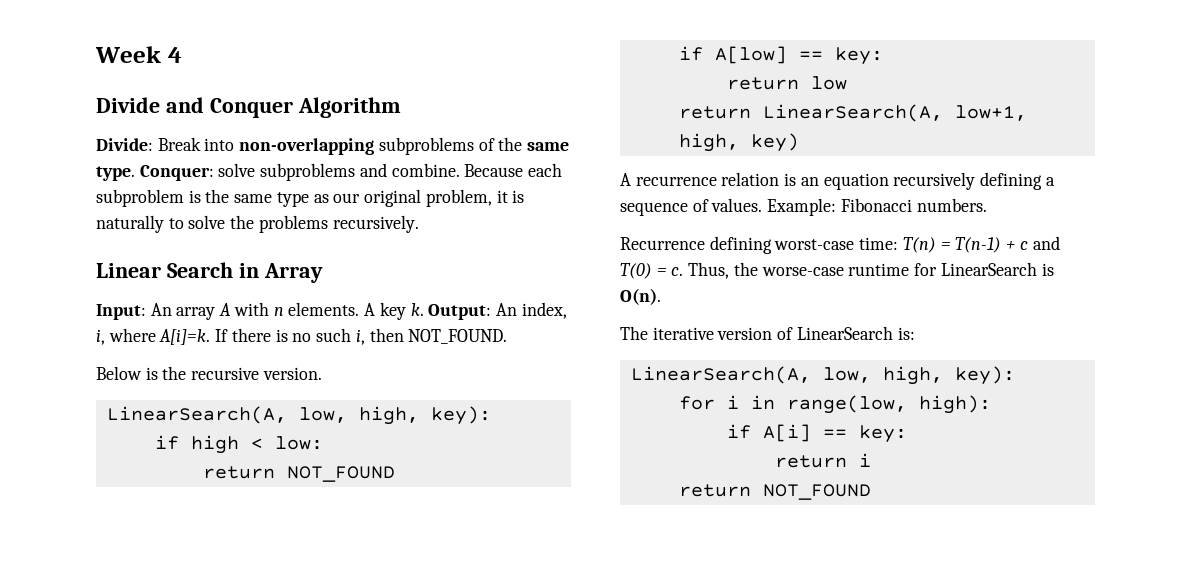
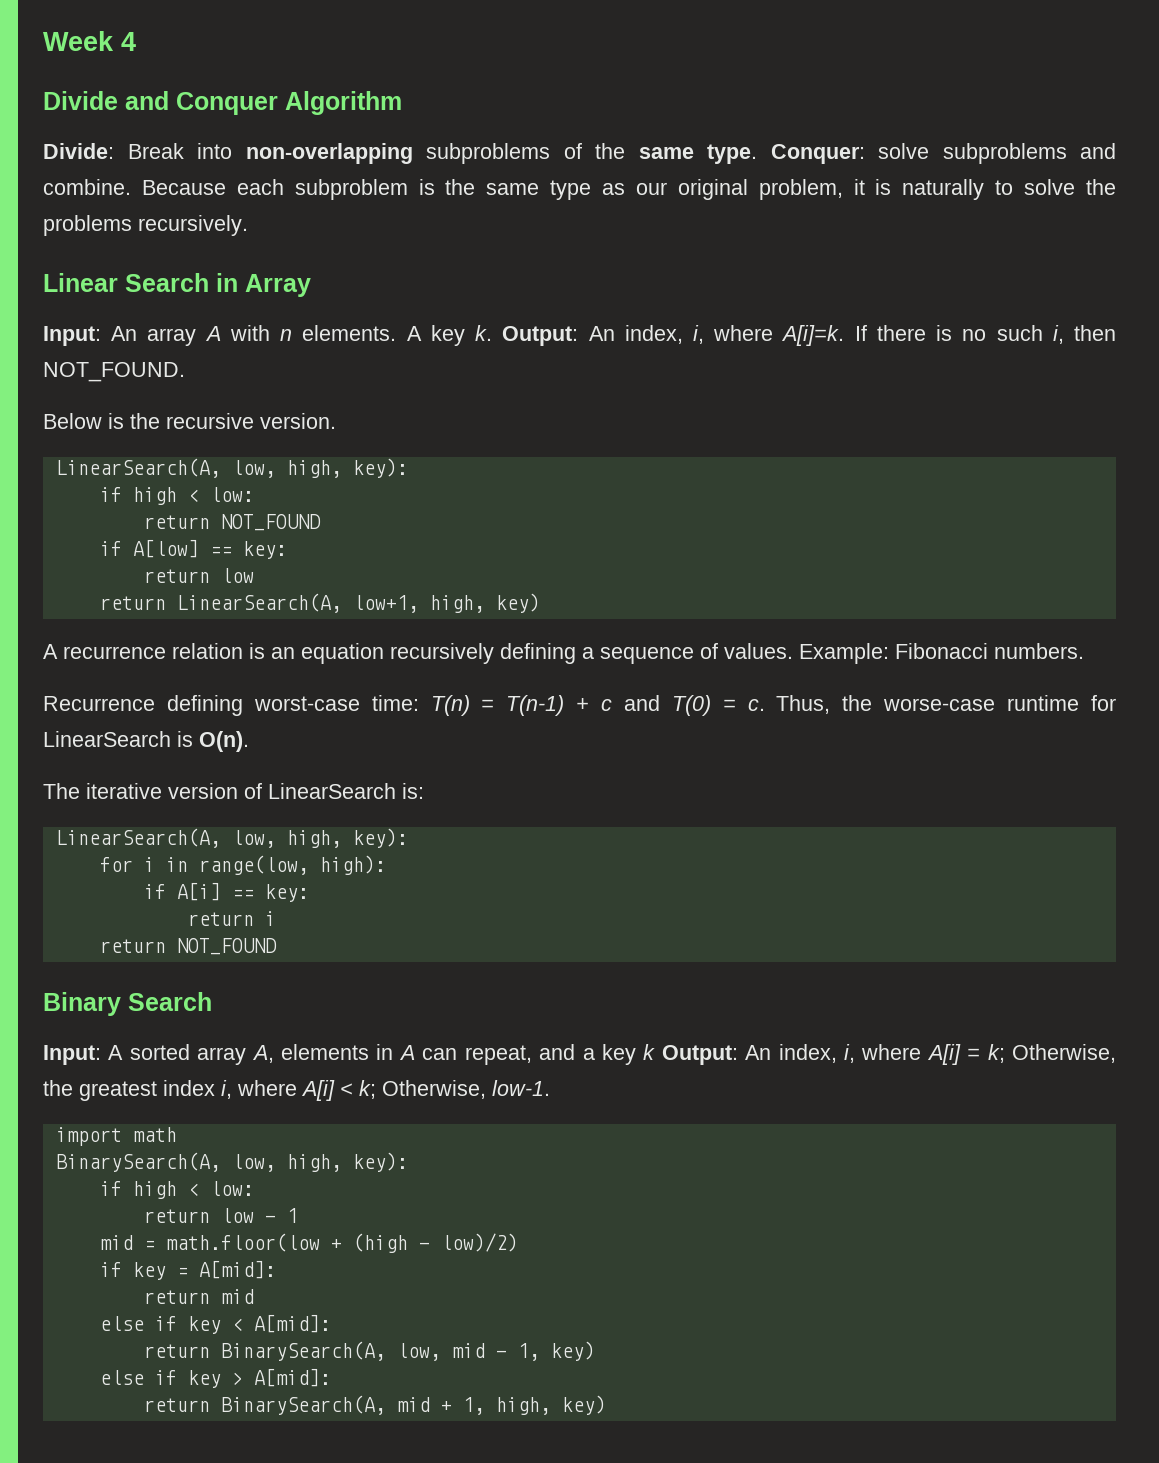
+ Binary Search
+ Input: A sorted array A, elements in A can repeat, and a key k Output: An index, i, where A[i] = k; Otherwise, the greatest index i, where A[i] < k; Otherwise, low-1.
+ import math
+ BinarySearch(A, low, high, key):
+ if high < low:
+ return low - 1
+ mid = math.floor(low + (high - low)/2)
+ if key = A[mid]:
+ return mid
+ else if key < A[mid]:
+ return BinarySearch(A, low, mid - 1, key)
+ else if key > A[mid]:
+ return BinarySearch(A, mid + 1, high, key)

